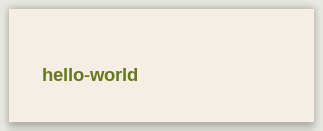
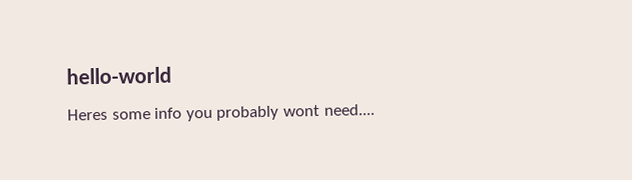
+ Heres some info you probably wont need....

